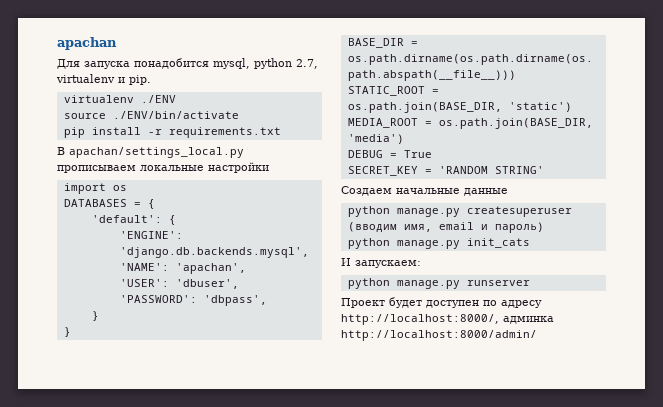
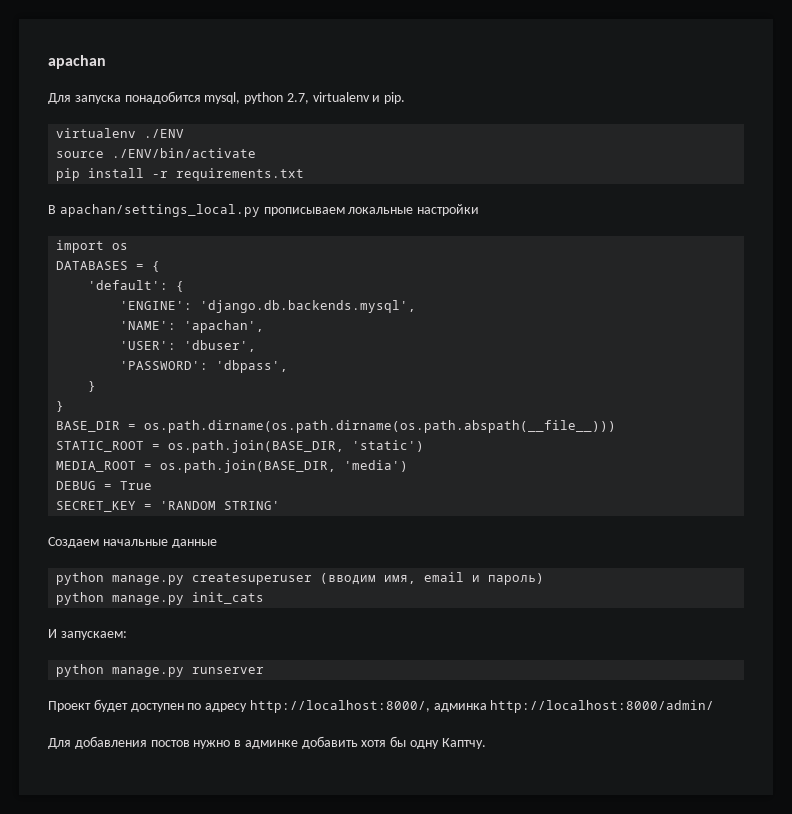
+ Для добавления постов нужно в админке добавить хотя бы одну Каптчу.

